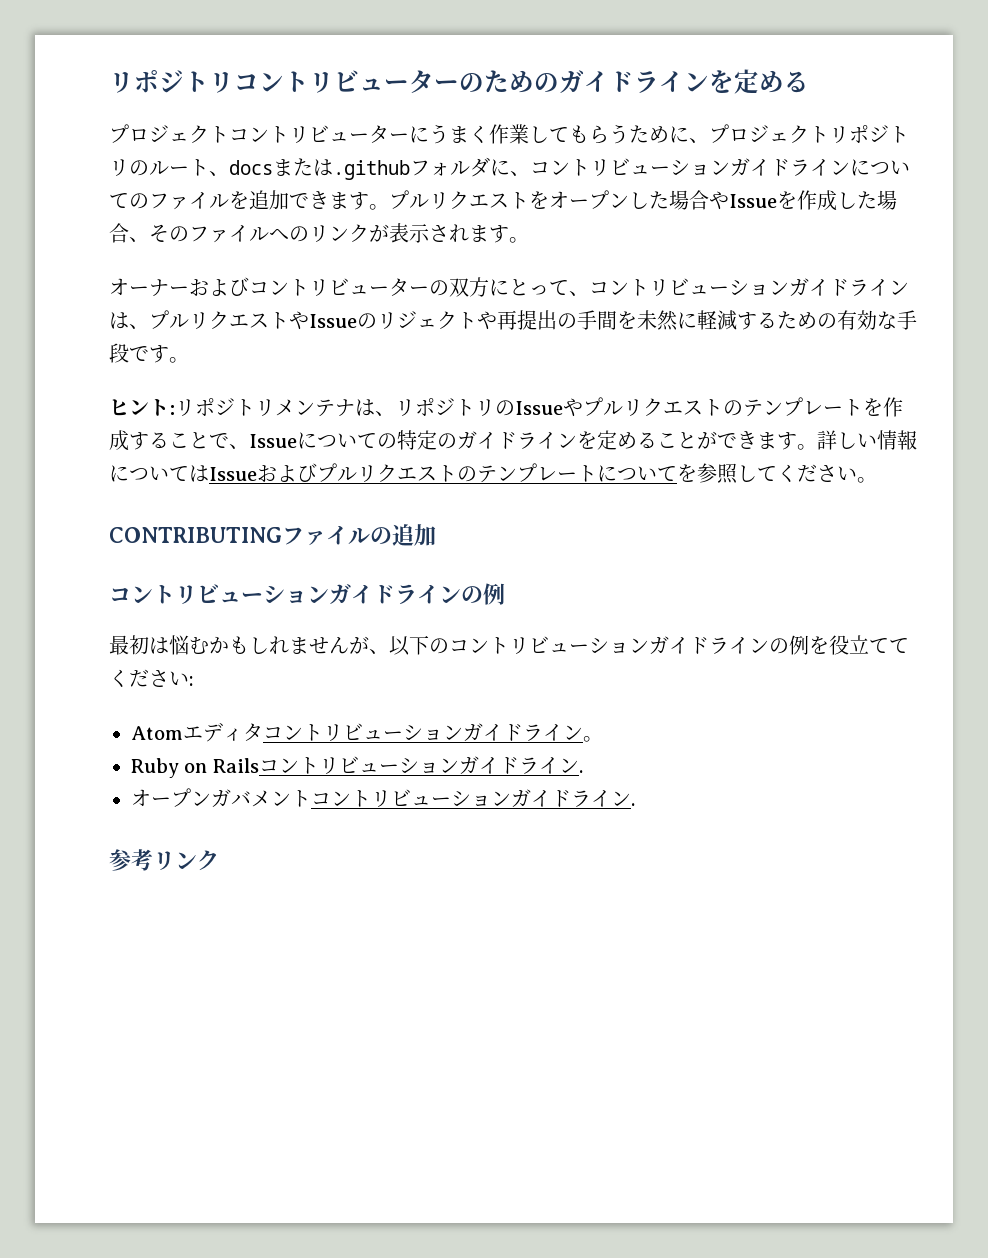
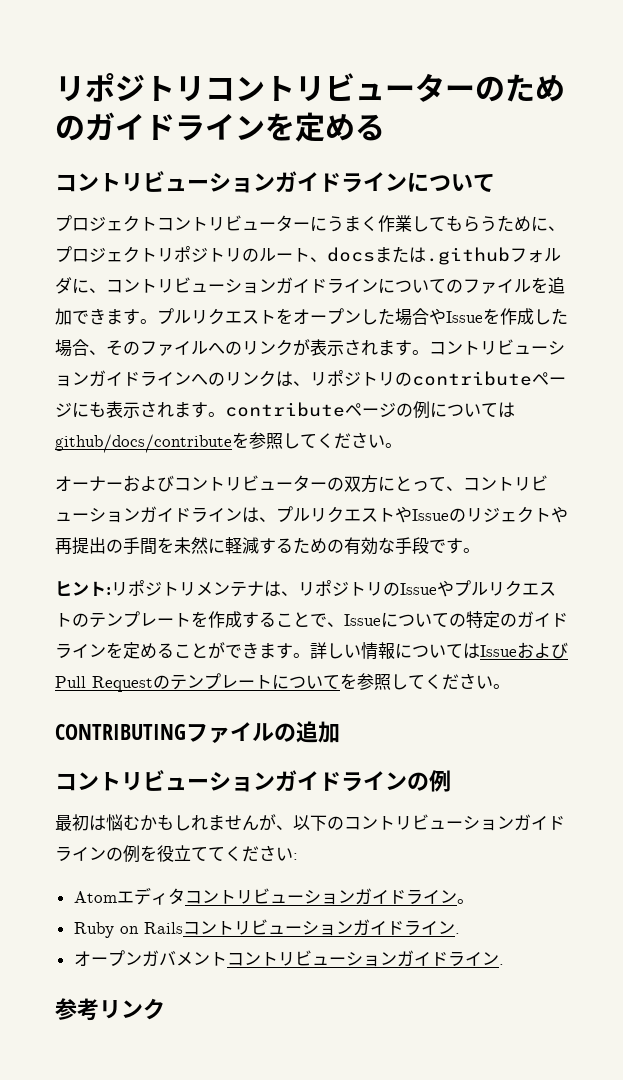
  リポジトリコントリビューターのためのガイドラインを定める
+ コントリビューションガイドラインについて
+ コントリビューションガイドラインへのリンクは、リポジトリのcontributeページにも表示されます。contributeページの例についてはgithub/docs/contributeを参照してください。
- 詳しい情報についてはIssueおよびプルリクエストのテンプレートについてを参照してください。
+ 詳しい情報についてはIssueおよびPull Requestのテンプレートについてを参照してください。

